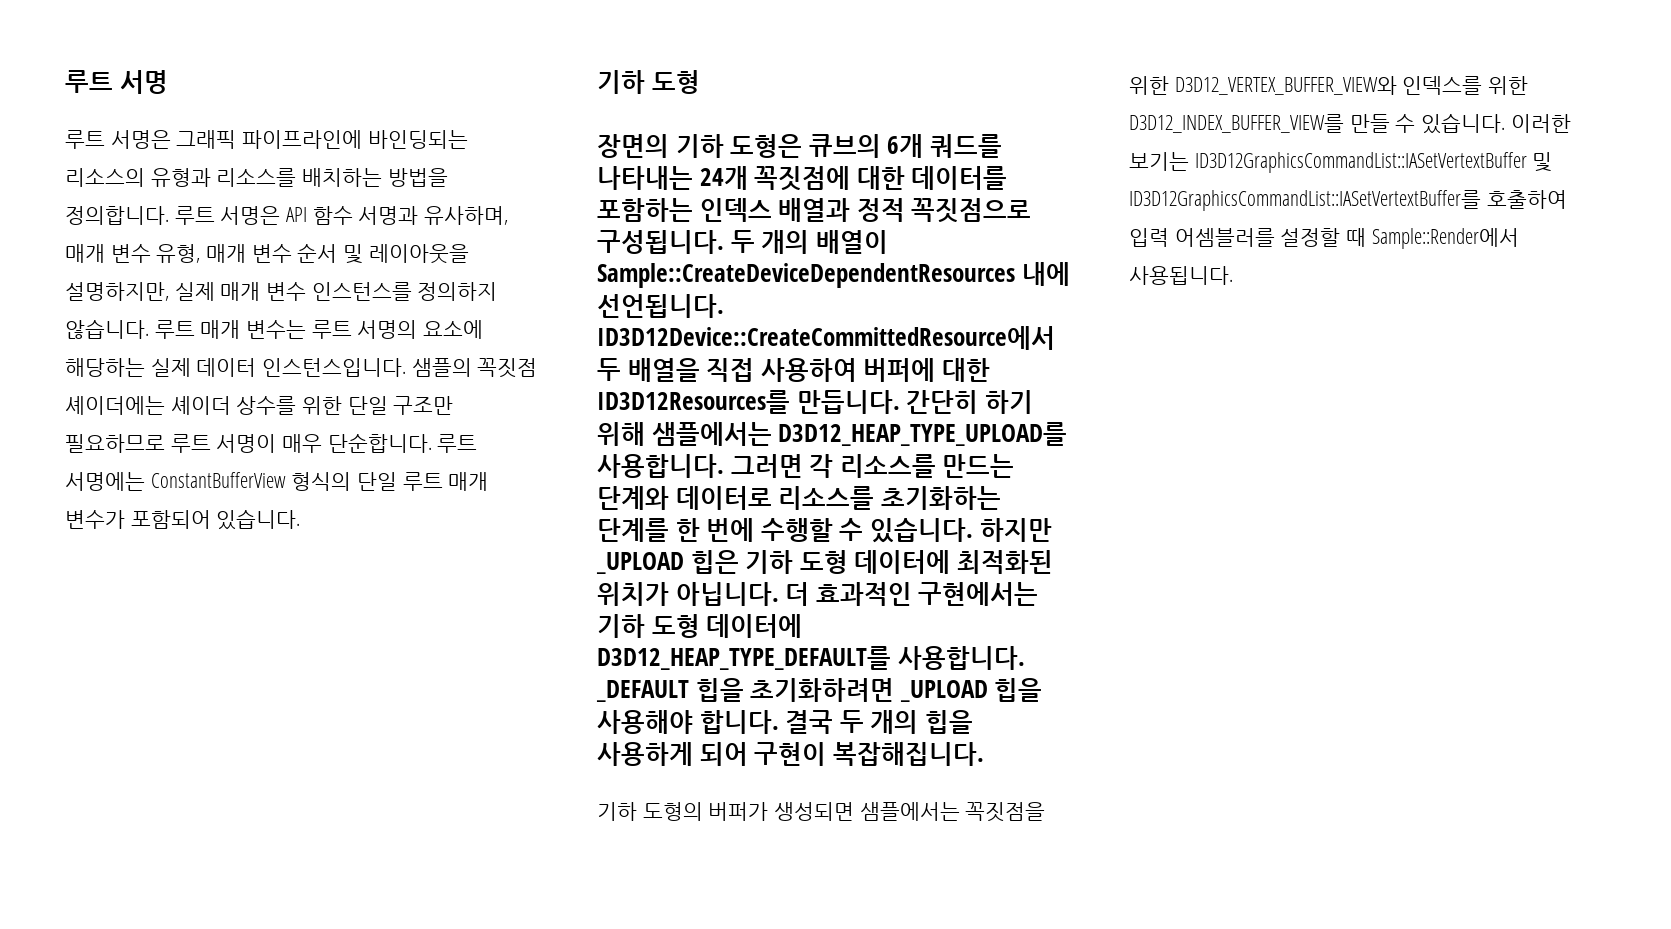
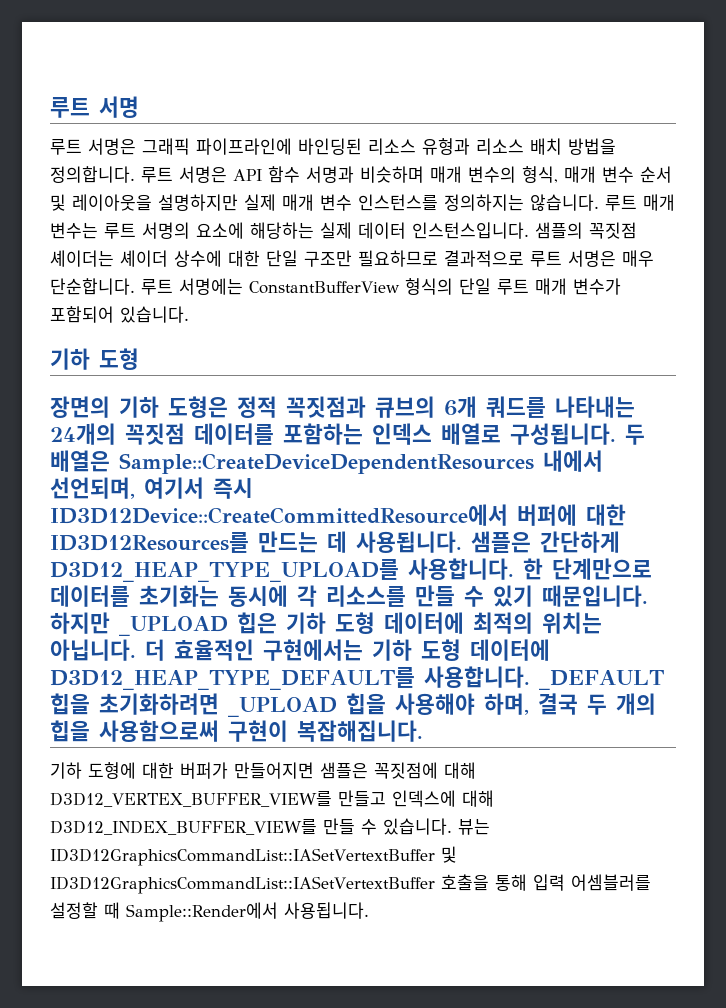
- 루트 서명은 그래픽 파이프라인에 바인딩되는 리소스의 유형과 리소스를 배치하는 방법을 정의합니다.
+ 루트 서명은 그래픽 파이프라인에 바인딩된 리소스 유형과 리소스 배치 방법을 정의합니다.
- 루트 서명은 API 함수 서명과 유사하며, 매개 변수 유형, 매개 변수 순서 및 레이아웃을 설명하지만, 실제 매개 변수 인스턴스를 정의하지 않습니다.
+ 루트 서명은 API 함수 서명과 비슷하며 매개 변수의 형식, 매개 변수 순서 및 레이아웃을 설명하지만 실제 매개 변수 인스턴스를 정의하지는 않습니다.
- 샘플의 꼭짓점 셰이더에는 셰이더 상수를 위한 단일 구조만 필요하므로 루트 서명이 매우 단순합니다.
+ 샘플의 꼭짓점 셰이더는 셰이더 상수에 대한 단일 구조만 필요하므로 결과적으로 루트 서명은 매우 단순합니다.
- 장면의 기하 도형은 큐브의 6개 쿼드를 나타내는 24개 꼭짓점에 대한 데이터를 포함하는 인덱스 배열과 정적 꼭짓점으로 구성됩니다. 두 개의 배열이 Sample::CreateDeviceDependentResources 내에 선언됩니다. ID3D12Device::CreateCommittedResource에서 두 배열을 직접 사용하여 버퍼에 대한 ID3D12Resources를 만듭니다. 간단히 하기 위해 샘플에서는 D3D12_HEAP_TYPE_UPLOAD를 사용합니다. 그러면 각 리소스를 만드는 단계와 데이터로 리소스를 초기화하는 단계를 한 번에 수행할 수 있습니다.
+ 장면의 기하 도형은 정적 꼭짓점과 큐브의 6개 쿼드를 나타내는 24개의 꼭짓점 데이터를 포함하는 인덱스 배열로 구성됩니다. 두 배열은 Sample::CreateDeviceDependentResources 내에서 선언되며, 여기서 즉시 ID3D12Device::CreateCommittedResource에서 버퍼에 대한 ID3D12Resources를 만드는 데 사용됩니다. 샘플은 간단하게 D3D12_HEAP_TYPE_UPLOAD를 사용합니다. 한 단계만으로 데이터를 초기화는 동시에 각 리소스를 만들 수 있기 때문입니다.
- 하지만 _UPLOAD 힙은 기하 도형 데이터에 최적화된 위치가 아닙니다.
+ 하지만 _UPLOAD 힙은 기하 도형 데이터에 최적의 위치는 아닙니다.
- 더 효과적인 구현에서는 기하 도형 데이터에 D3D12_HEAP_TYPE_DEFAULT를 사용합니다.
+ 더 효율적인 구현에서는 기하 도형 데이터에 D3D12_HEAP_TYPE_DEFAULT를 사용합니다.
- _DEFAULT 힙을 초기화하려면 _UPLOAD 힙을 사용해야 합니다. 결국 두 개의 힙을 사용하게 되어 구현이 복잡해집니다.
+ _DEFAULT 힙을 초기화하려면 _UPLOAD 힙을 사용해야 하며, 결국 두 개의 힙을 사용함으로써 구현이 복잡해집니다.
- 기하 도형의 버퍼가 생성되면 샘플에서는 꼭짓점을 위한 D3D12_VERTEX_BUFFER_VIEW와 인덱스를 위한 D3D12_INDEX_BUFFER_VIEW를 만들 수 있습니다. 이러한 보기는 ID3D12GraphicsCommandList::IASetVertextBuffer 및 ID3D12GraphicsCommandList::IASetVertextBuffer를 호출하여 입력 어셈블러를 설정할 때 Sample::Render에서 사용됩니다.
+ 기하 도형에 대한 버퍼가 만들어지면 샘플은 꼭짓점에 대해 D3D12_VERTEX_BUFFER_VIEW를 만들고 인덱스에 대해 D3D12_INDEX_BUFFER_VIEW를 만들 수 있습니다. 뷰는 ID3D12GraphicsCommandList::IASetVertextBuffer 및 ID3D12GraphicsCommandList::IASetVertextBuffer 호출을 통해 입력 어셈블러를 설정할 때 Sample::Render에서 사용됩니다.

